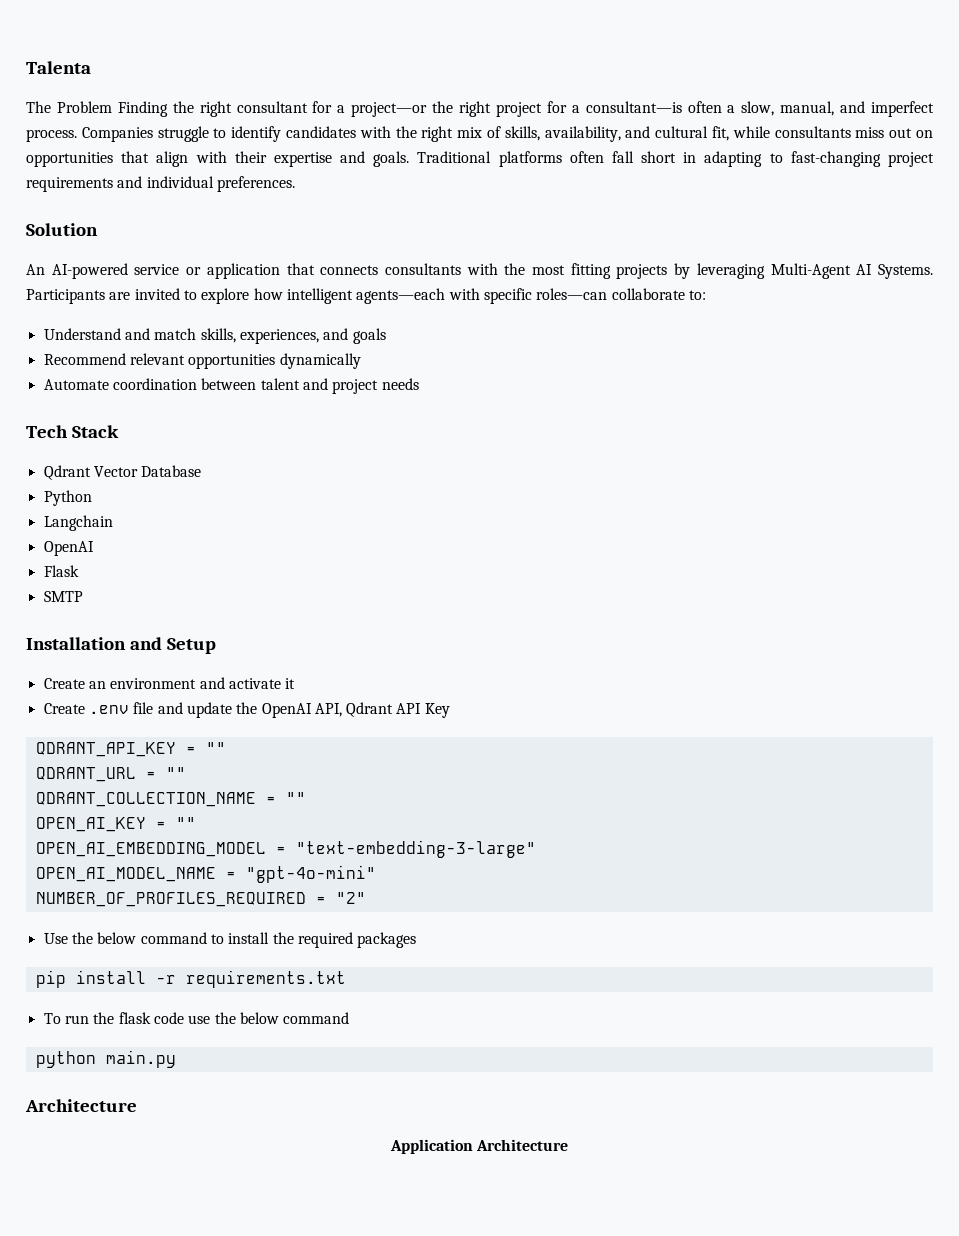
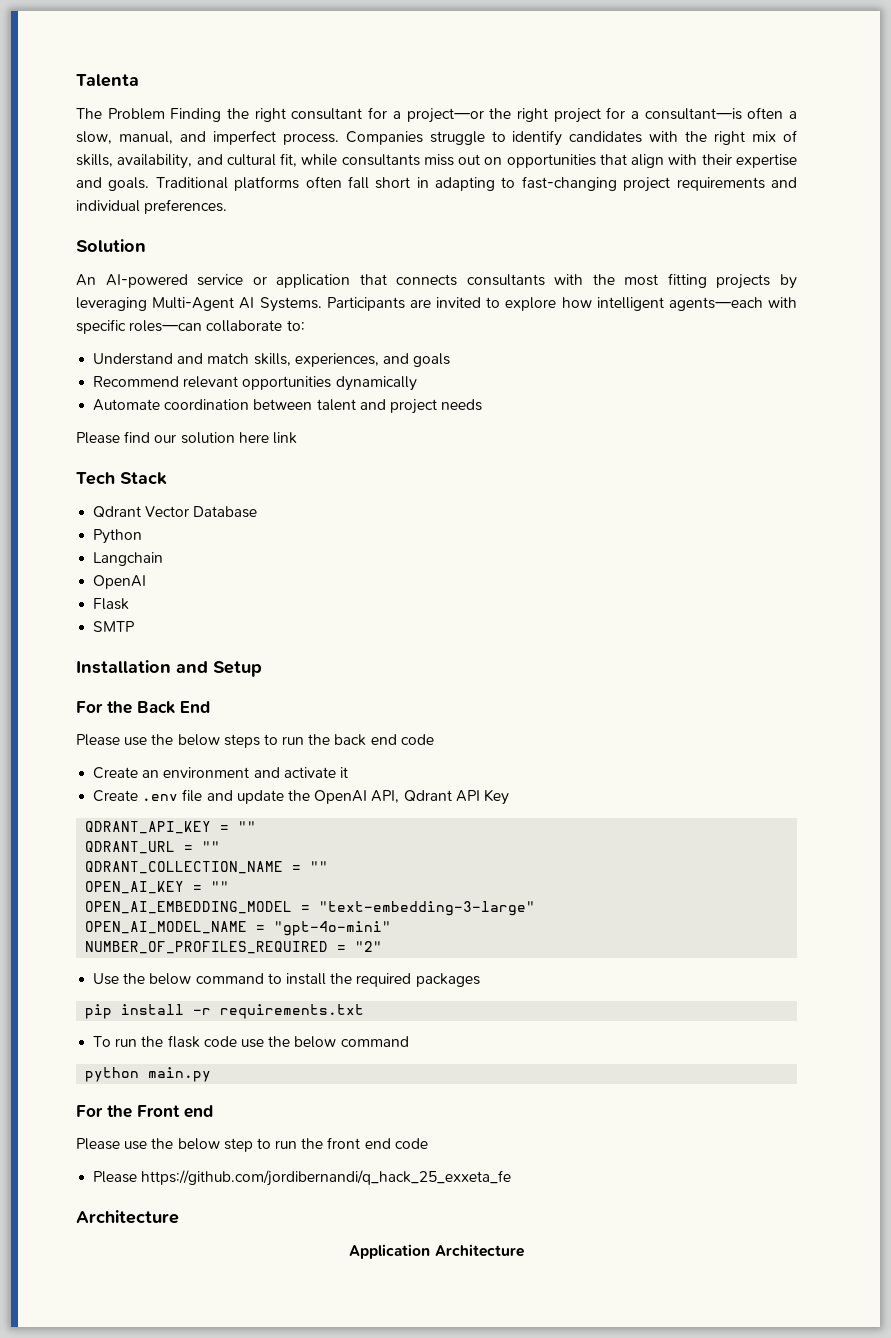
+ Please find our solution here link
+ For the Back End
+ Please use the below steps to run the back end code
+ For the Front end
+ Please use the below step to run the front end code
+ Please https://github.com/jordibernandi/q_hack_25_exxeta_fe

